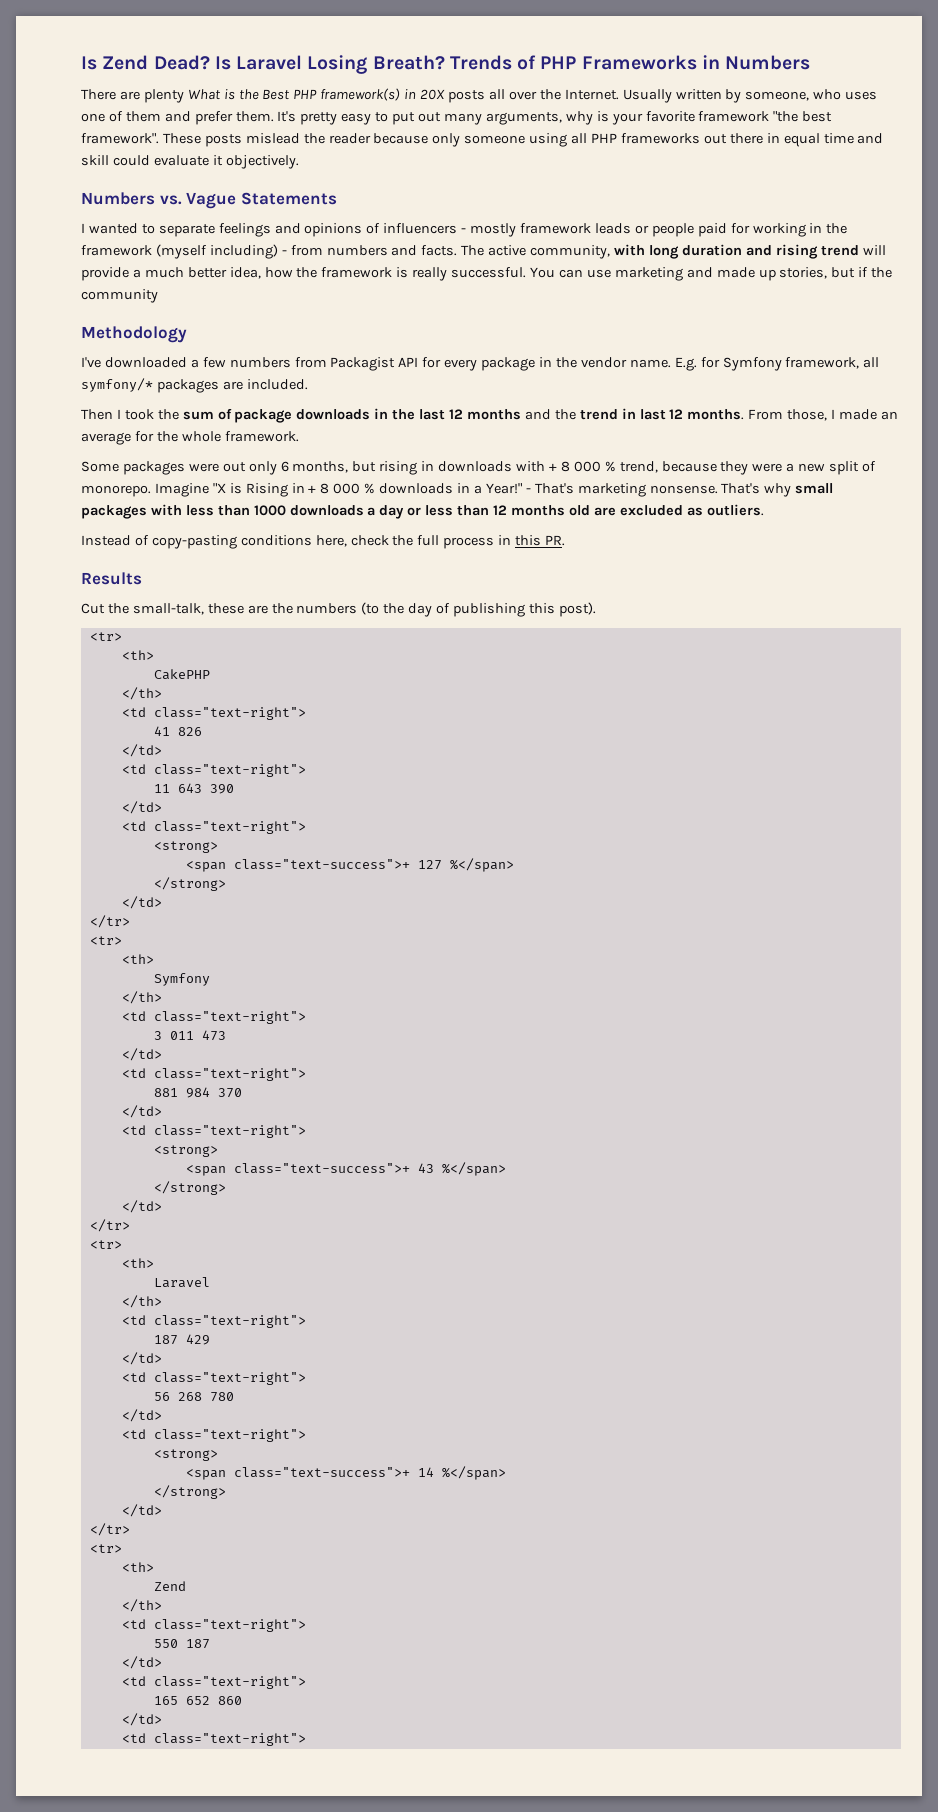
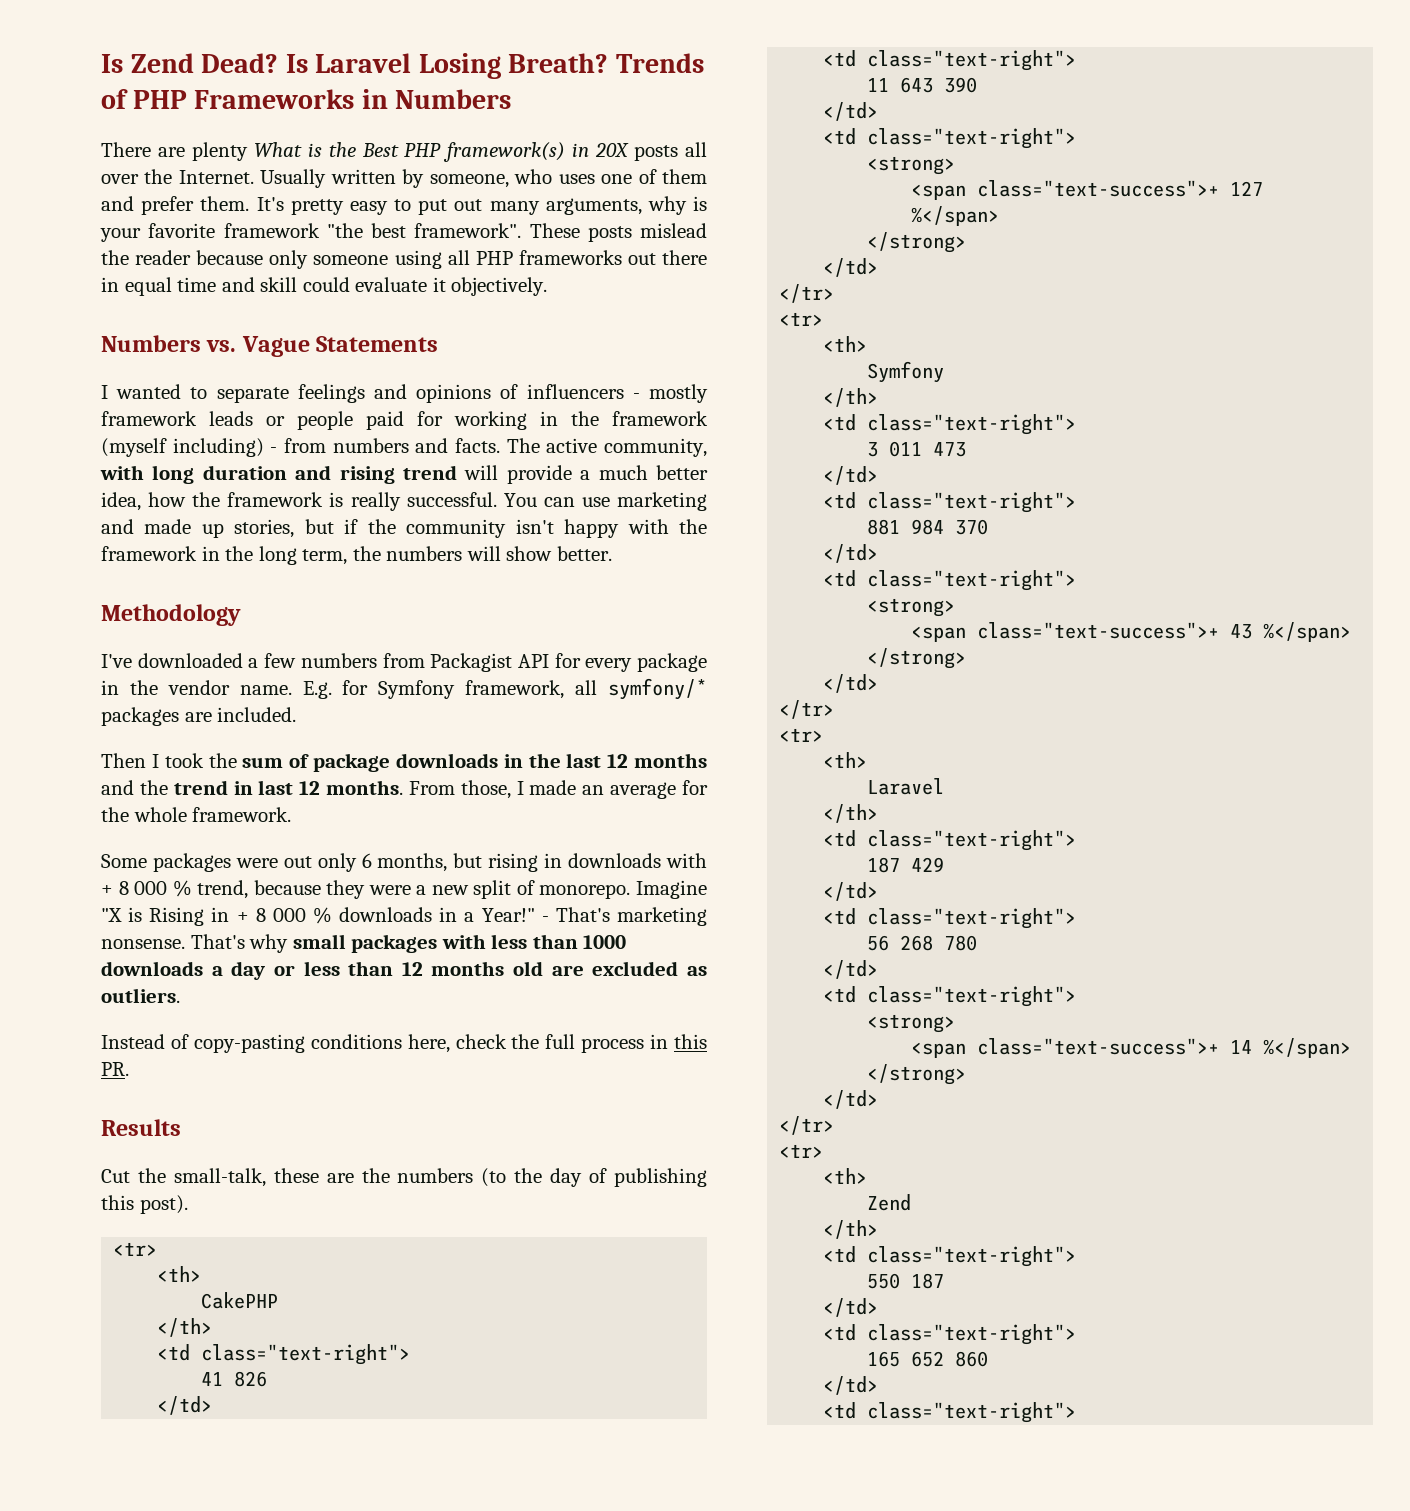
- You can use marketing and made up stories, but if the community
+ You can use marketing and made up stories, but if the community isn't happy with the framework in the long term, the numbers will show better.

